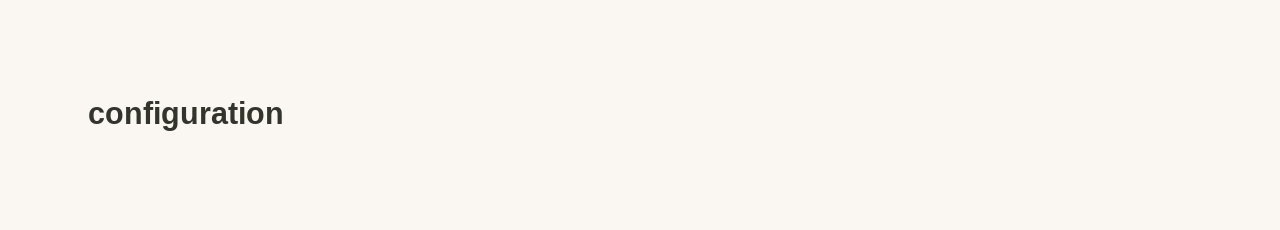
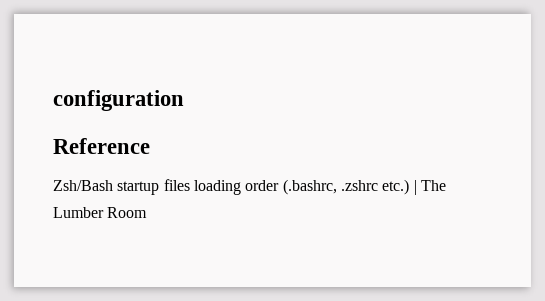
+ Reference
+ Zsh/Bash startup files loading order (.bashrc, .zshrc etc.) | The Lumber Room

